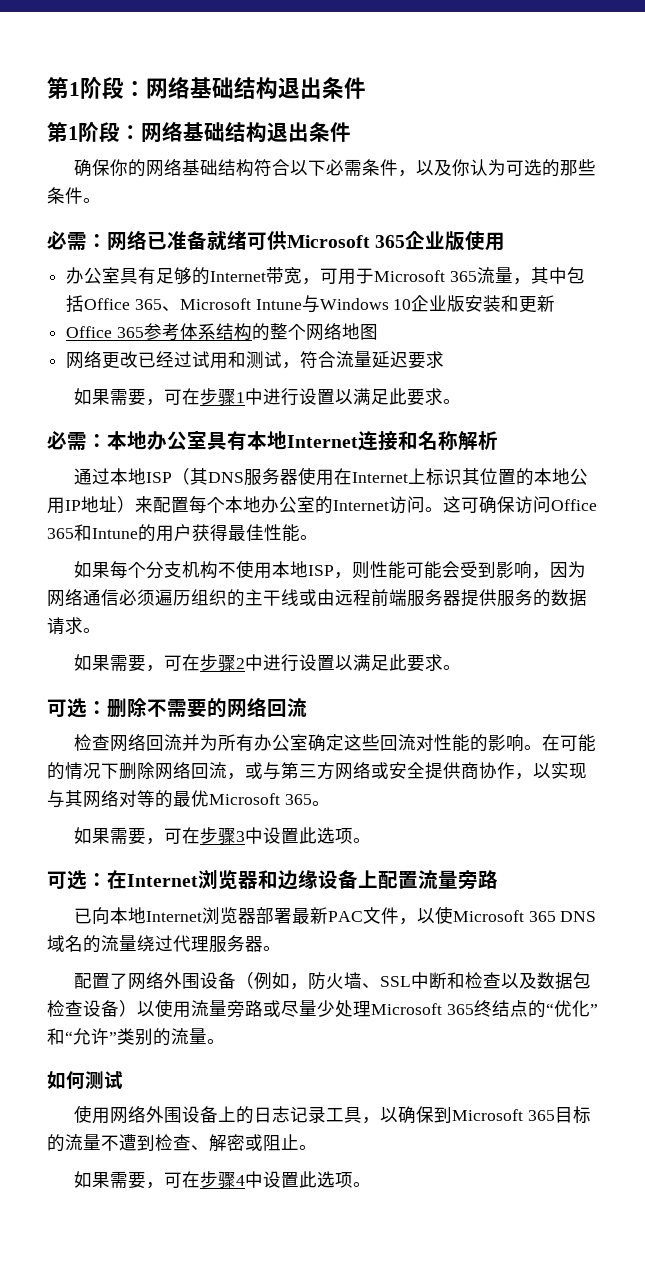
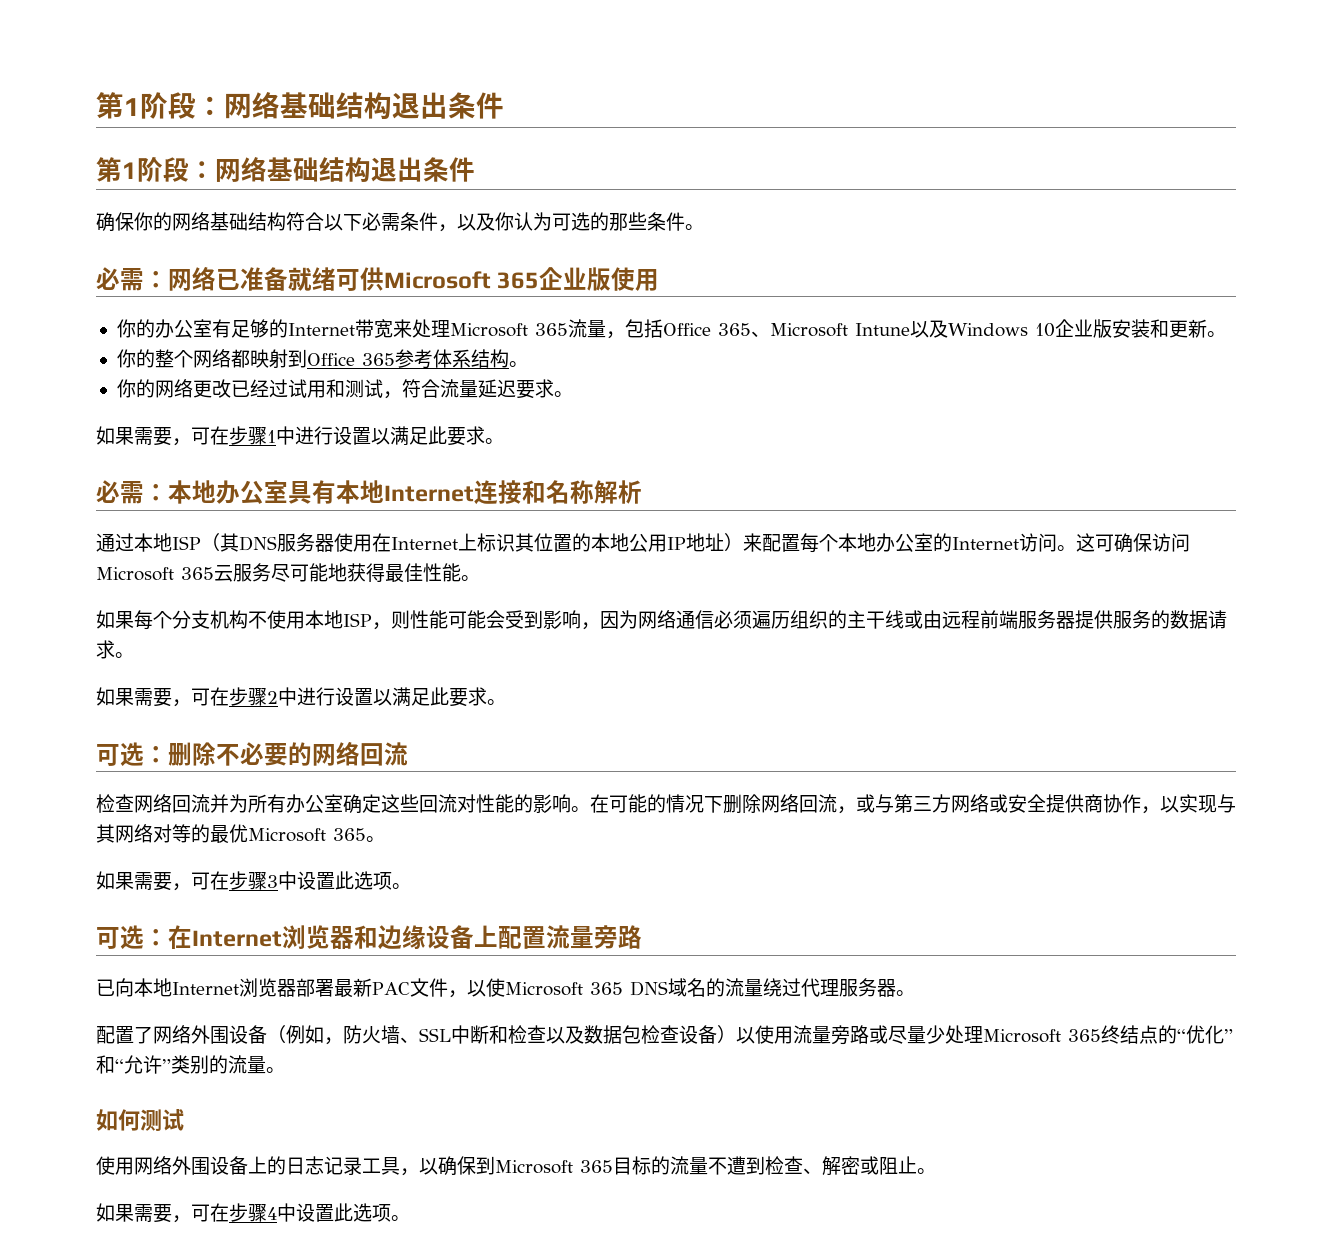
- 办公室具有足够的Internet带宽，可用于Microsoft 365流量，其中包括Office 365、Microsoft Intune与Windows 10企业版安装和更新
- Office 365参考体系结构的整个网络地图
- 网络更改已经过试用和测试，符合流量延迟要求
+ 你的办公室有足够的Internet带宽来处理Microsoft 365流量，包括Office 365、Microsoft Intune以及Windows 10企业版安装和更新。
+ 你的整个网络都映射到Office 365参考体系结构。
+ 你的网络更改已经过试用和测试，符合流量延迟要求。
- 这可确保访问Office 365和Intune的用户获得最佳性能。
+ 这可确保访问Microsoft 365云服务尽可能地获得最佳性能。
- 可选：删除不需要的网络回流
+ 可选：删除不必要的网络回流

